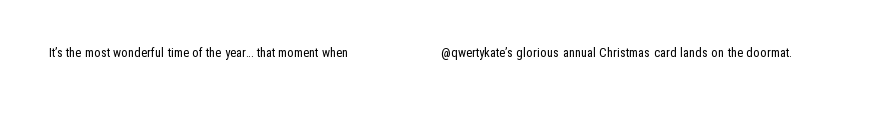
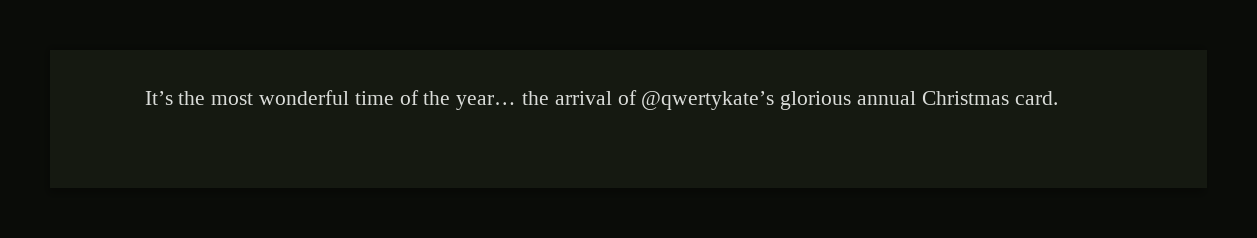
- It’s the most wonderful time of the year… that moment when @qwertykate’s glorious annual Christmas card lands on the doormat.
+ It’s the most wonderful time of the year… the arrival of @qwertykate’s glorious annual Christmas card.

